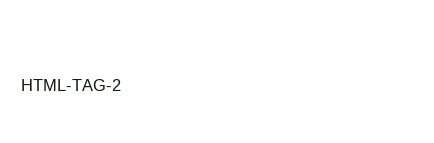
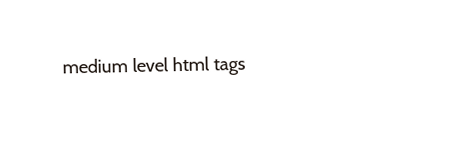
- HTML-TAG-2
+ medium level html tags

